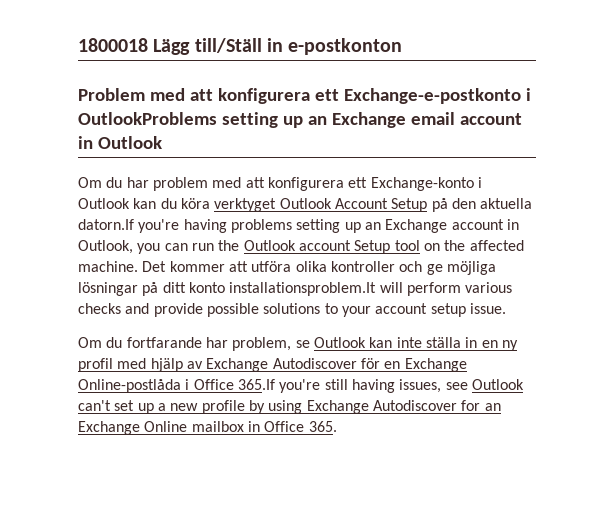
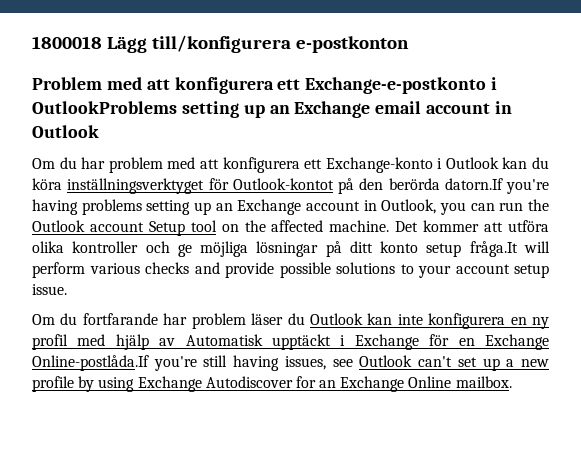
- 1800018 Lägg till/Ställ in e-postkonton
+ 1800018 Lägg till/konfigurera e-postkonton
- Om du har problem med att konfigurera ett Exchange-konto i Outlook kan du köra verktyget Outlook Account Setup på den aktuella datorn.If you're having problems setting up an Exchange account in Outlook, you can run the Outlook account Setup tool on the affected machine.
+ Om du har problem med att konfigurera ett Exchange-konto i Outlook kan du köra inställningsverktyget för Outlook-kontot på den berörda datorn.If you're having problems setting up an Exchange account in Outlook, you can run the Outlook account Setup tool on the affected machine.
- Det kommer att utföra olika kontroller och ge möjliga lösningar på ditt konto installationsproblem.It will perform various checks and provide possible solutions to your account setup issue.
+ Det kommer att utföra olika kontroller och ge möjliga lösningar på ditt konto setup fråga.It will perform various checks and provide possible solutions to your account setup issue.
- Om du fortfarande har problem, se Outlook kan inte ställa in en ny profil med hjälp av Exchange Autodiscover för en Exchange Online-postlåda i Office 365.If you're still having issues, see Outlook can't set up a new profile by using Exchange Autodiscover for an Exchange Online mailbox in Office 365.
+ Om du fortfarande har problem läser du Outlook kan inte konfigurera en ny profil med hjälp av Automatisk upptäckt i Exchange för en Exchange Online-postlåda.If you're still having issues, see Outlook can't set up a new profile by using Exchange Autodiscover for an Exchange Online mailbox.

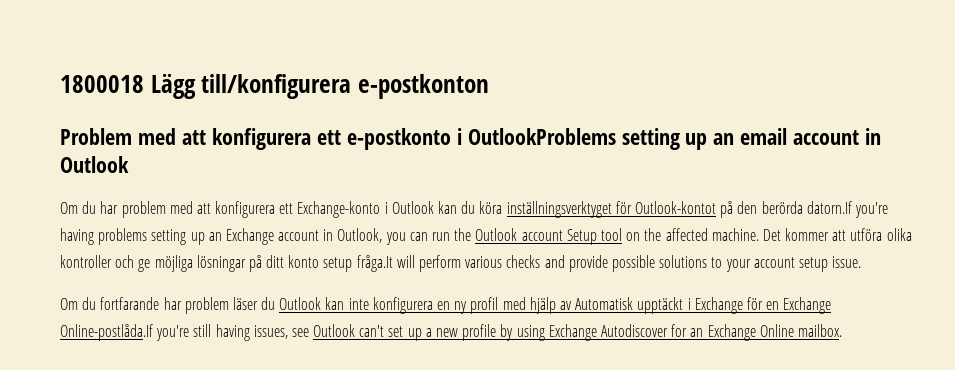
- Problem med att konfigurera ett Exchange-e-postkonto i OutlookProblems setting up an Exchange email account in Outlook
+ Problem med att konfigurera ett e-postkonto i OutlookProblems setting up an email account in Outlook

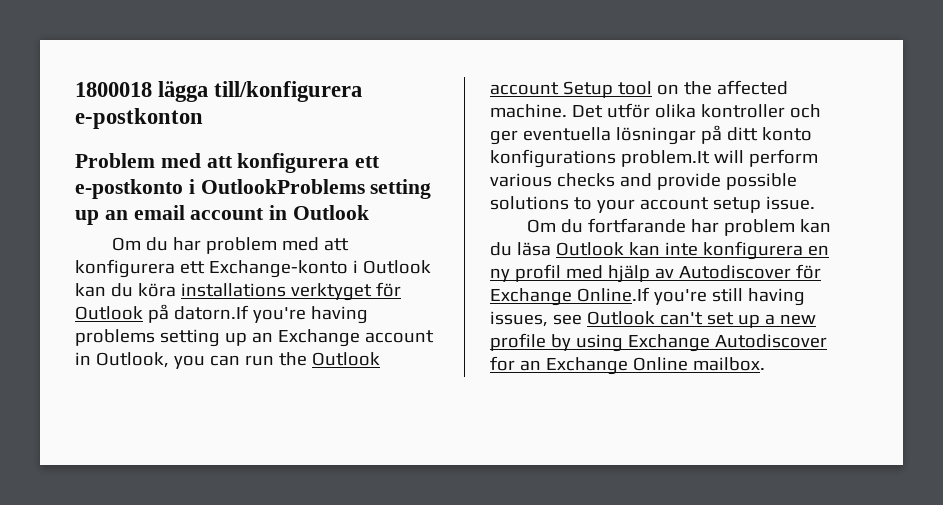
- 1800018 Lägg till/konfigurera e-postkonton
+ 1800018 lägga till/konfigurera e-postkonton
- Om du har problem med att konfigurera ett Exchange-konto i Outlook kan du köra inställningsverktyget för Outlook-kontot på den berörda datorn.If you're having problems setting up an Exchange account in Outlook, you can run the Outlook account Setup tool on the affected machine.
+ Om du har problem med att konfigurera ett Exchange-konto i Outlook kan du köra installations verktyget för Outlook på datorn.If you're having problems setting up an Exchange account in Outlook, you can run the Outlook account Setup tool on the affected machine.
- Det kommer att utföra olika kontroller och ge möjliga lösningar på ditt konto setup fråga.It will perform various checks and provide possible solutions to your account setup issue.
+ Det utför olika kontroller och ger eventuella lösningar på ditt konto konfigurations problem.It will perform various checks and provide possible solutions to your account setup issue.
- Om du fortfarande har problem läser du Outlook kan inte konfigurera en ny profil med hjälp av Automatisk upptäckt i Exchange för en Exchange Online-postlåda.If you're still having issues, see Outlook can't set up a new profile by using Exchange Autodiscover for an Exchange Online mailbox.
+ Om du fortfarande har problem kan du läsa Outlook kan inte konfigurera en ny profil med hjälp av Autodiscover för Exchange Online.If you're still having issues, see Outlook can't set up a new profile by using Exchange Autodiscover for an Exchange Online mailbox.

